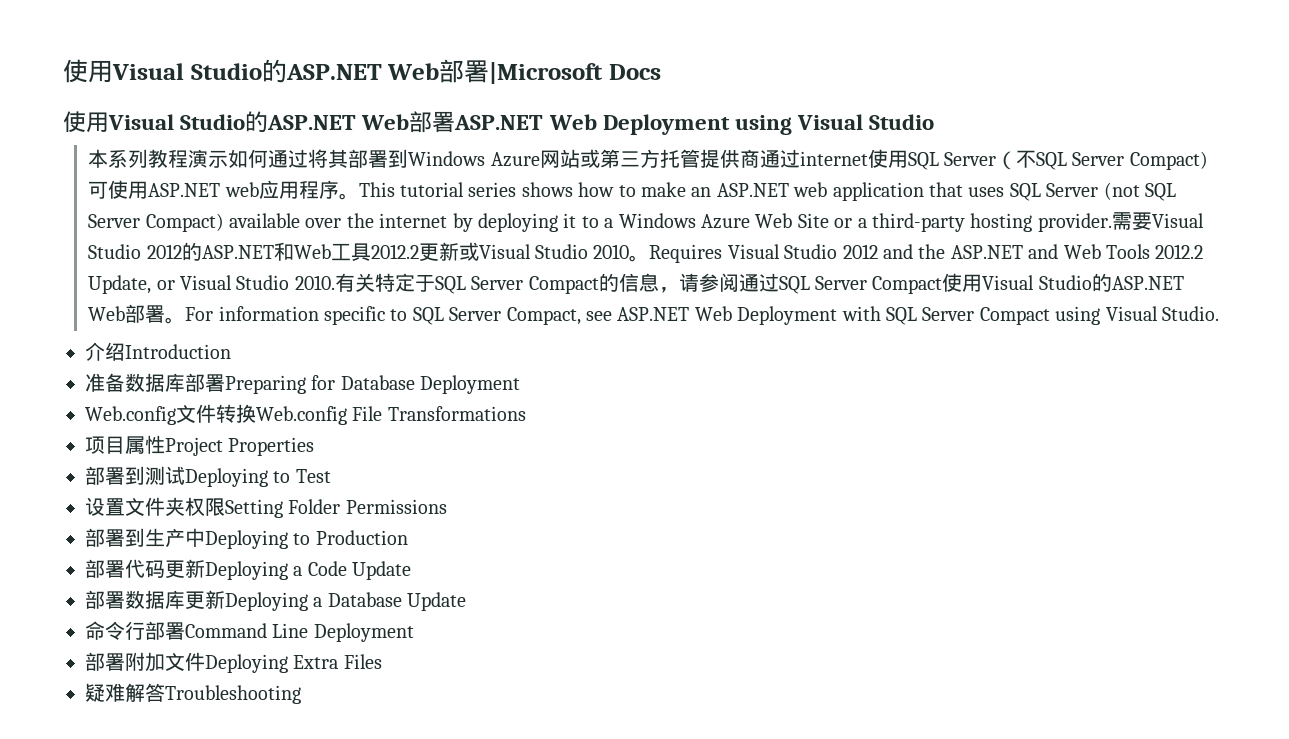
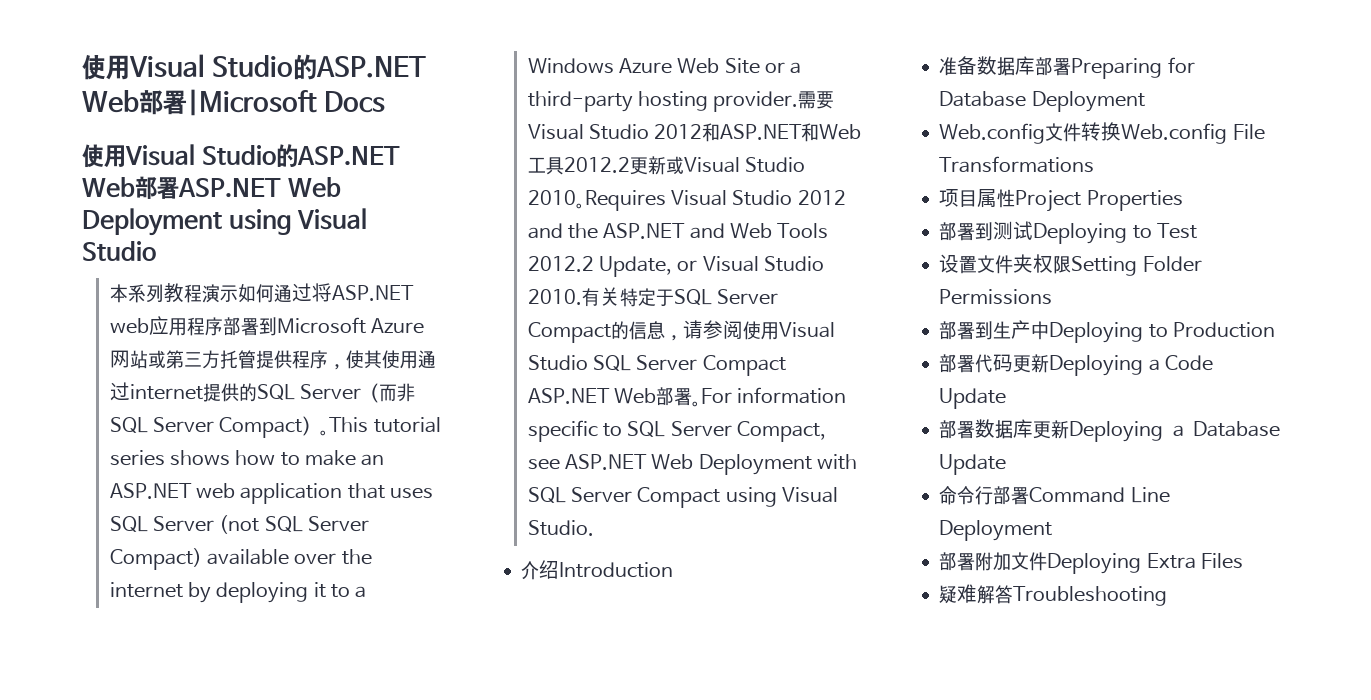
- 本系列教程演示如何通过将其部署到Windows Azure网站或第三方托管提供商通过internet使用SQL Server（不SQL Server Compact)可使用ASP.NET web应用程序。
+ 本系列教程演示如何通过将ASP.NET web应用程序部署到Microsoft Azure网站或第三方托管提供程序，使其使用通过internet提供的SQL Server（而非SQL Server Compact）。
- 需要Visual Studio 2012的ASP.NET和Web工具2012.2更新或Visual Studio 2010。
+ 需要Visual Studio 2012和ASP.NET和Web工具2012.2更新或Visual Studio 2010。
- 有关特定于SQL Server Compact的信息，请参阅通过SQL Server Compact使用Visual Studio的ASP.NET Web部署。
+ 有关特定于SQL Server Compact的信息，请参阅使用Visual Studio SQL Server Compact ASP.NET Web部署。

